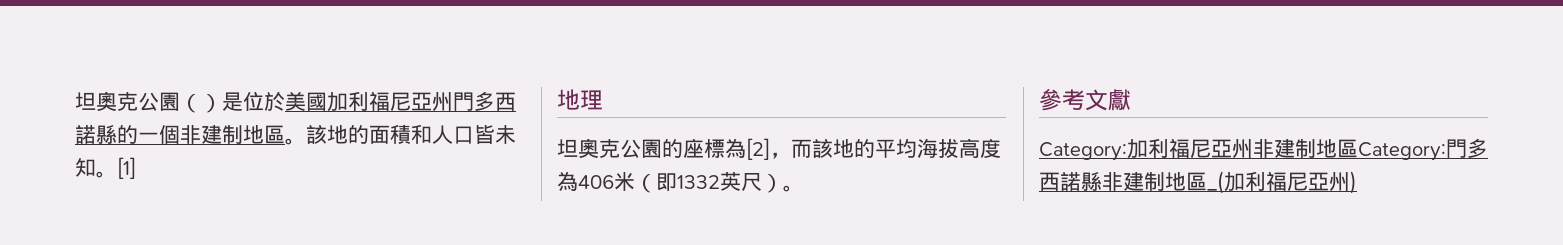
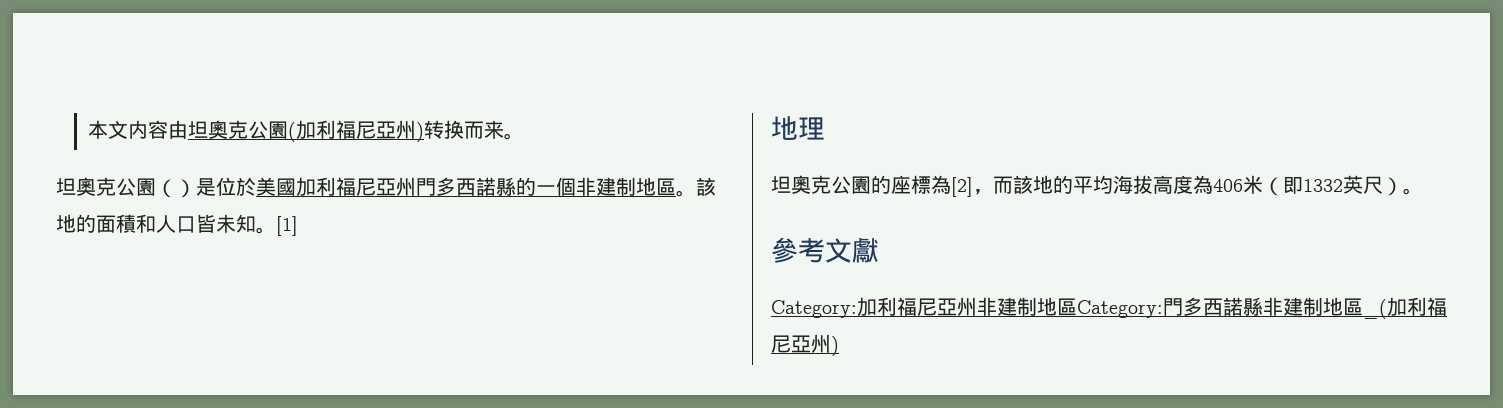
+ 本文内容由坦奧克公園(加利福尼亞州)转换而来。

